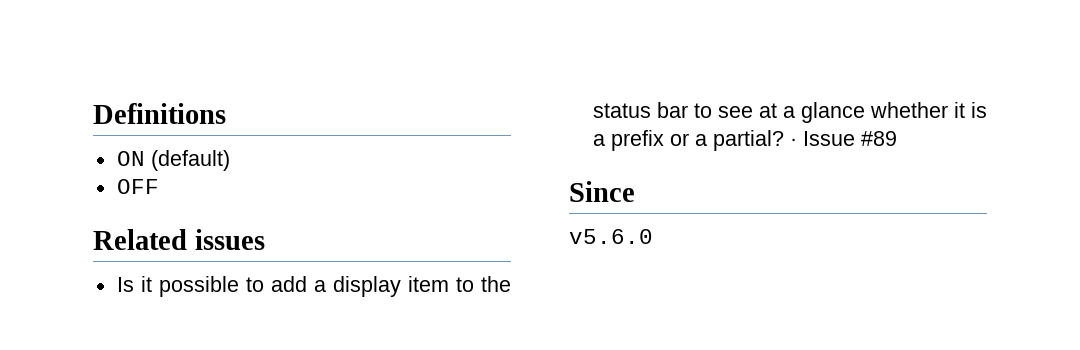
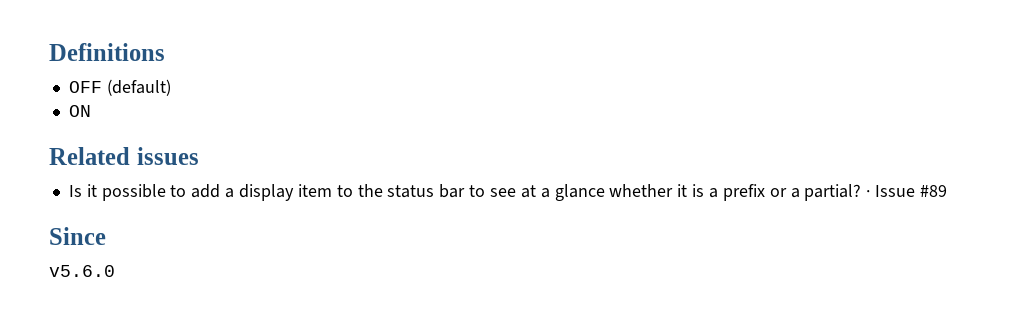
- ON (default)
+ OFF (default)
- OFF
+ ON

